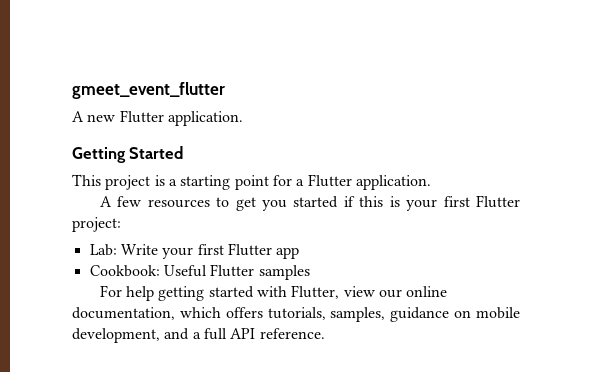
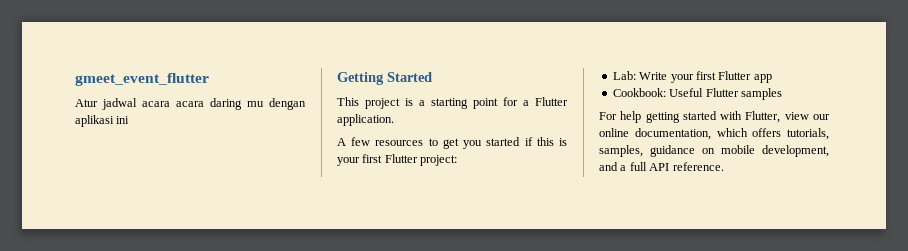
- A new Flutter application.
+ Atur jadwal acara acara daring mu dengan aplikasi ini

